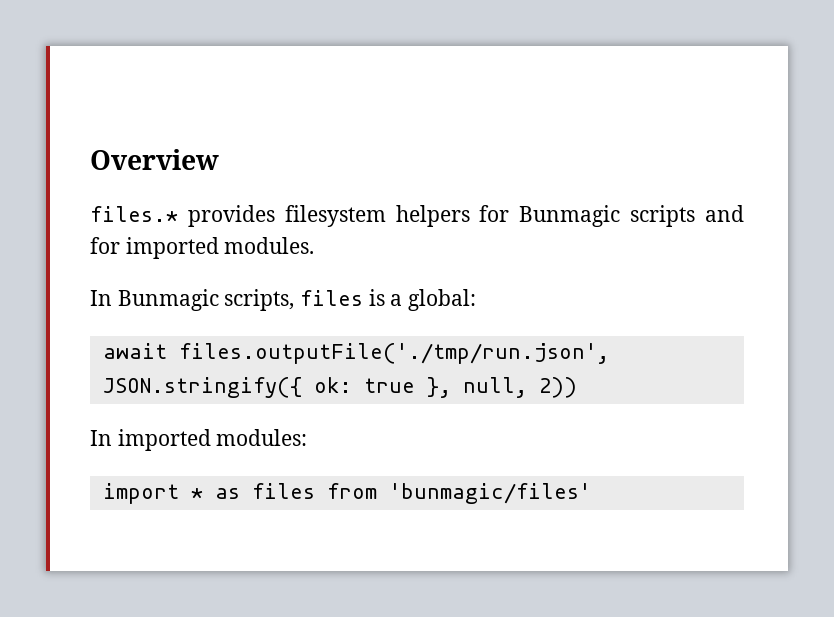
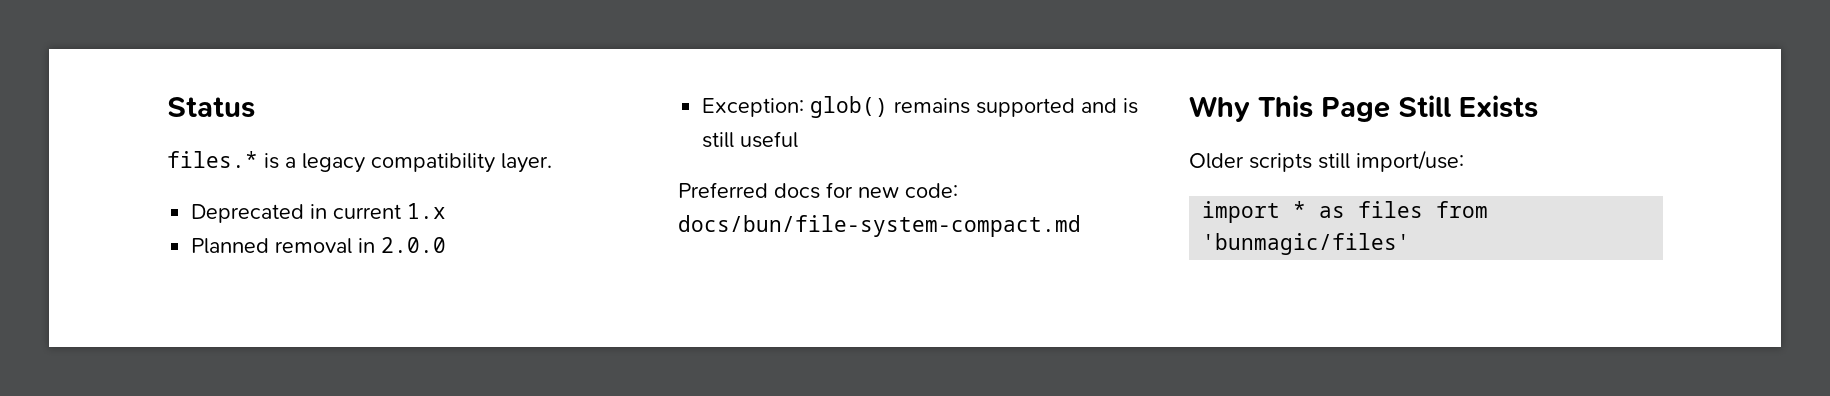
- Overview
+ Status
- files.* provides filesystem helpers for Bunmagic scripts and for imported modules.
- In Bunmagic scripts, files is a global:
- await files.outputFile('./tmp/run.json', JSON.stringify({ ok: true }, null, 2))
- In imported modules:
+ files.* is a legacy compatibility layer.
+ Deprecated in current 1.x
+ Planned removal in 2.0.0
+ Exception: glob() remains supported and is still useful
+ Preferred docs for new code: docs/bun/file-system-compact.md
+ Why This Page Still Exists
+ Older scripts still import/use:

